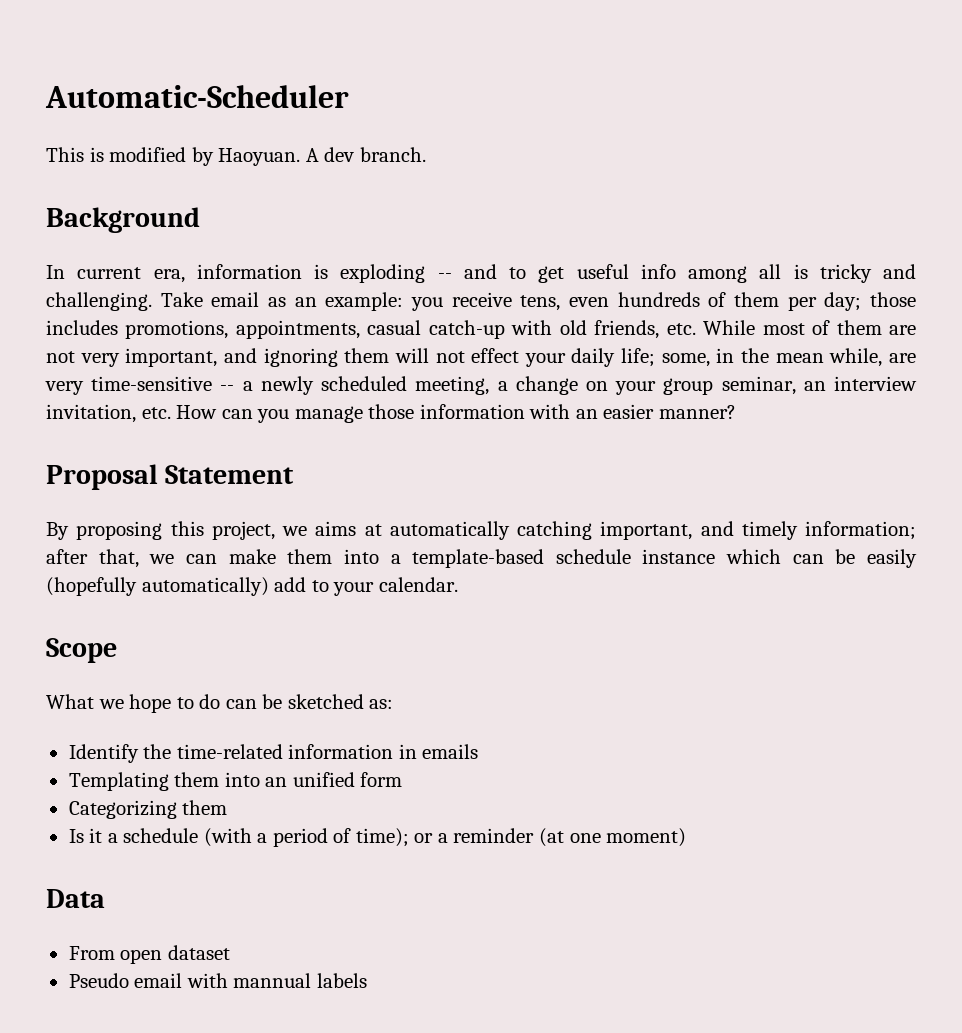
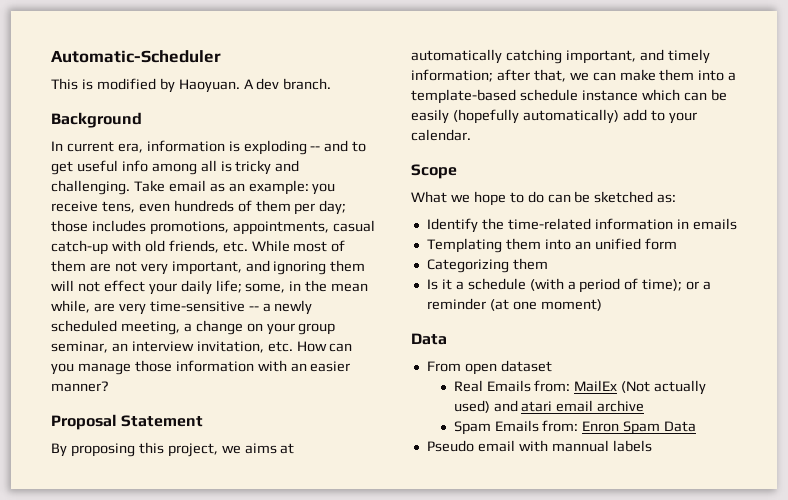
+ Real Emails from: MailEx (Not actually used) and atari email archive
+ Spam Emails from: Enron Spam Data

